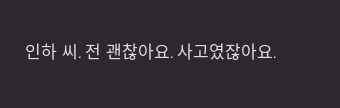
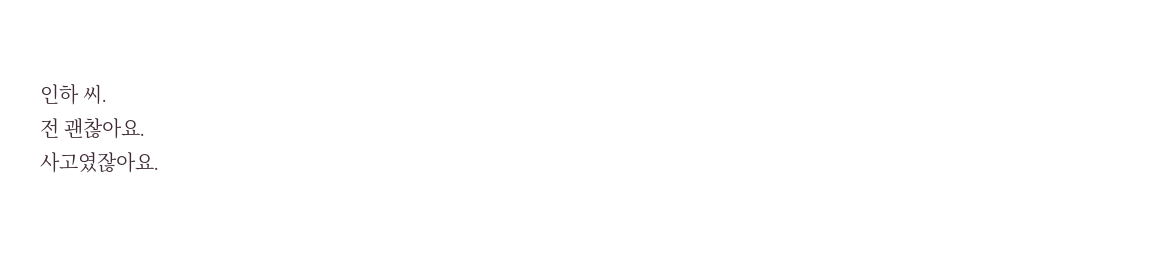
- 인하 씨. 전 괜찮아요. 사고였잖아요.
+ 인하 씨.
+ 전 괜찮아요.
+ 사고였잖아요.

